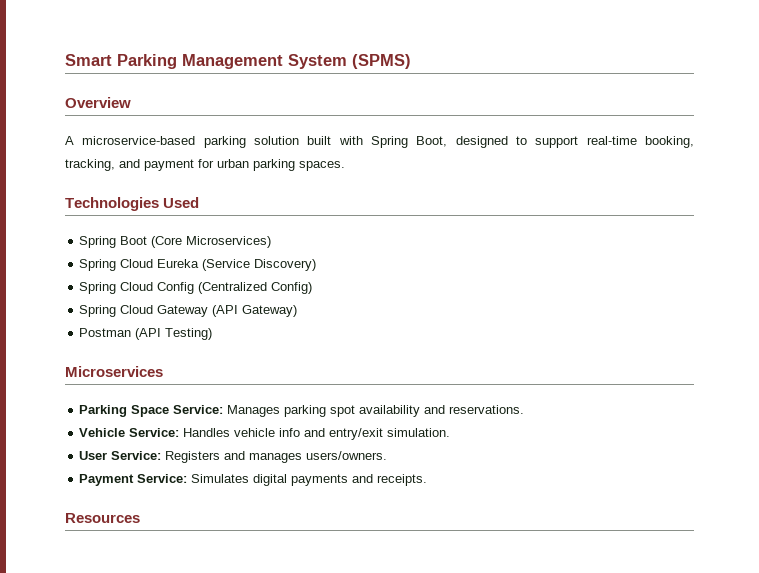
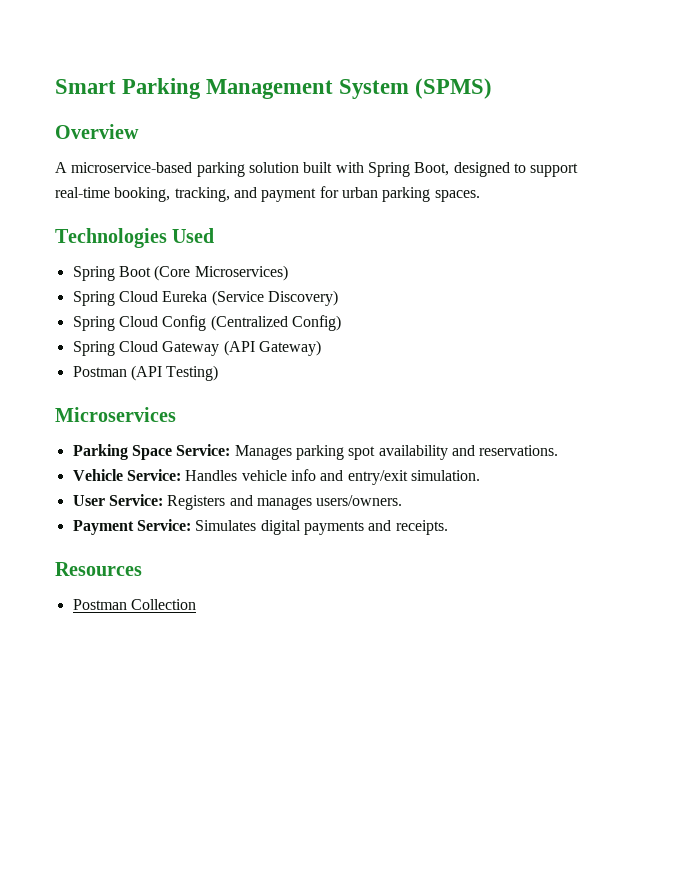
+ Postman Collection

